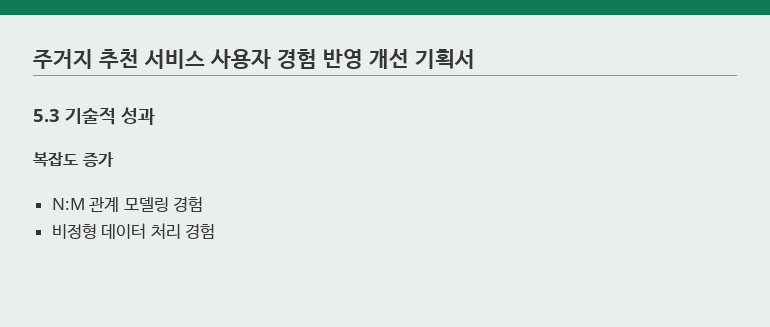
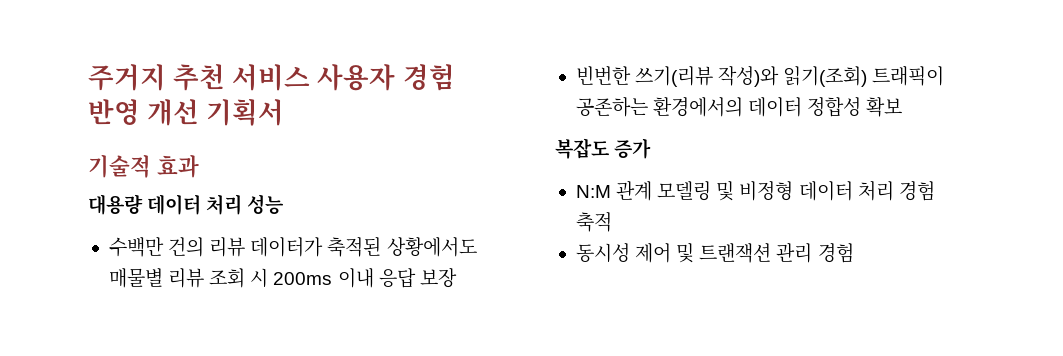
- 5.3 기술적 성과
+ 기술적 효과
+ 대용량 데이터 처리 성능
+ 수백만 건의 리뷰 데이터가 축적된 상황에서도 매물별 리뷰 조회 시 200ms 이내 응답 보장
+ 빈번한 쓰기(리뷰 작성)와 읽기(조회) 트래픽이 공존하는 환경에서의 데이터 정합성 확보
- N:M 관계 모델링 경험
- 비정형 데이터 처리 경험
+ N:M 관계 모델링 및 비정형 데이터 처리 경험 축적
+ 동시성 제어 및 트랜잭션 관리 경험

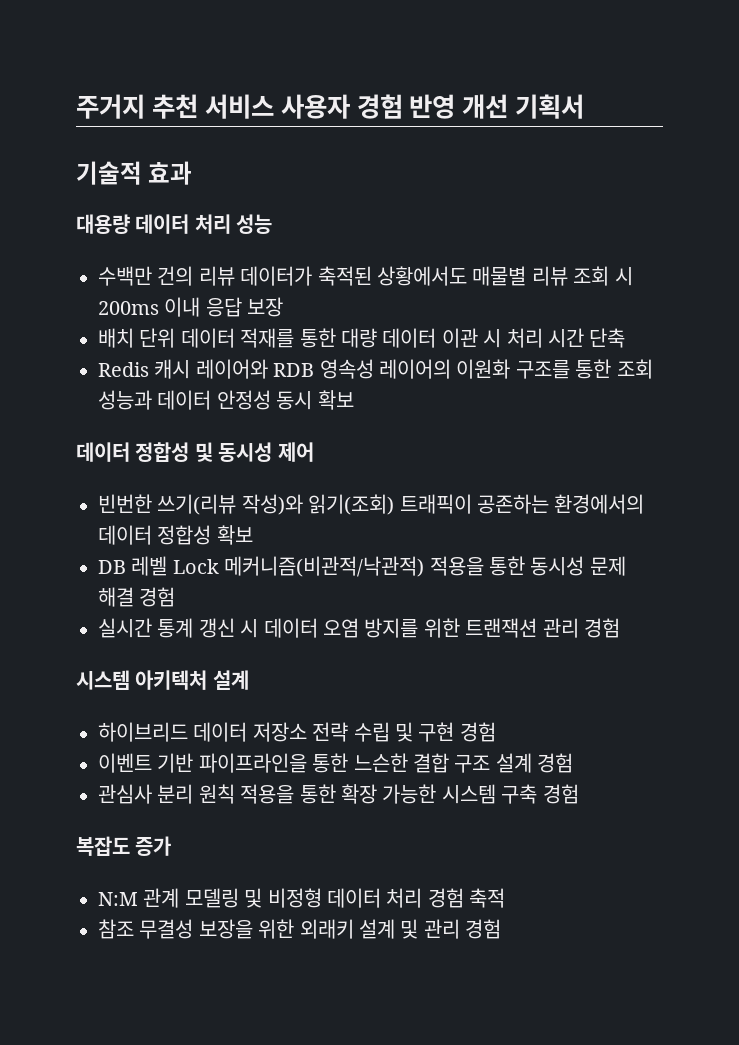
+ 배치 단위 데이터 적재를 통한 대량 데이터 이관 시 처리 시간 단축
+ Redis 캐시 레이어와 RDB 영속성 레이어의 이원화 구조를 통한 조회 성능과 데이터 안정성 동시 확보
+ 데이터 정합성 및 동시성 제어
+ DB 레벨 Lock 메커니즘(비관적/낙관적) 적용을 통한 동시성 문제 해결 경험
+ 실시간 통계 갱신 시 데이터 오염 방지를 위한 트랜잭션 관리 경험
+ 시스템 아키텍처 설계
+ 하이브리드 데이터 저장소 전략 수립 및 구현 경험
+ 이벤트 기반 파이프라인을 통한 느슨한 결합 구조 설계 경험
+ 관심사 분리 원칙 적용을 통한 확장 가능한 시스템 구축 경험
- 동시성 제어 및 트랜잭션 관리 경험
+ 참조 무결성 보장을 위한 외래키 설계 및 관리 경험

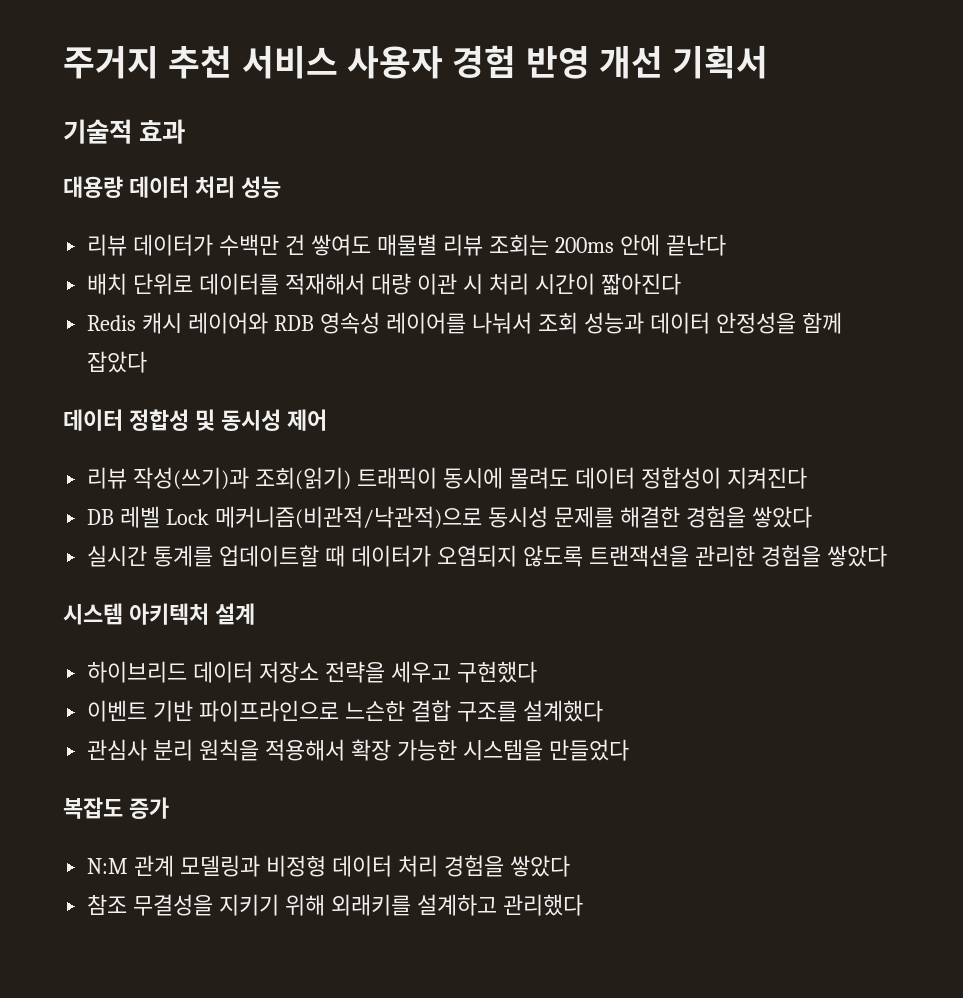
- 수백만 건의 리뷰 데이터가 축적된 상황에서도 매물별 리뷰 조회 시 200ms 이내 응답 보장
- 배치 단위 데이터 적재를 통한 대량 데이터 이관 시 처리 시간 단축
+ 리뷰 데이터가 수백만 건 쌓여도 매물별 리뷰 조회는 200ms 안에 끝난다
+ 배치 단위로 데이터를 적재해서 대량 이관 시 처리 시간이 짧아진다
- Redis 캐시 레이어와 RDB 영속성 레이어의 이원화 구조를 통한 조회 성능과 데이터 안정성 동시 확보
+ Redis 캐시 레이어와 RDB 영속성 레이어를 나눠서 조회 성능과 데이터 안정성을 함께 잡았다
- 빈번한 쓰기(리뷰 작성)와 읽기(조회) 트래픽이 공존하는 환경에서의 데이터 정합성 확보
- DB 레벨 Lock 메커니즘(비관적/낙관적) 적용을 통한 동시성 문제 해결 경험
- 실시간 통계 갱신 시 데이터 오염 방지를 위한 트랜잭션 관리 경험
+ 리뷰 작성(쓰기)과 조회(읽기) 트래픽이 동시에 몰려도 데이터 정합성이 지켜진다
+ DB 레벨 Lock 메커니즘(비관적/낙관적)으로 동시성 문제를 해결한 경험을 쌓았다
+ 실시간 통계를 업데이트할 때 데이터가 오염되지 않도록 트랜잭션을 관리한 경험을 쌓았다
- 하이브리드 데이터 저장소 전략 수립 및 구현 경험
- 이벤트 기반 파이프라인을 통한 느슨한 결합 구조 설계 경험
- 관심사 분리 원칙 적용을 통한 확장 가능한 시스템 구축 경험
+ 하이브리드 데이터 저장소 전략을 세우고 구현했다
+ 이벤트 기반 파이프라인으로 느슨한 결합 구조를 설계했다
+ 관심사 분리 원칙을 적용해서 확장 가능한 시스템을 만들었다
- N:M 관계 모델링 및 비정형 데이터 처리 경험 축적
+ N:M 관계 모델링과 비정형 데이터 처리 경험을 쌓았다
- 참조 무결성 보장을 위한 외래키 설계 및 관리 경험
+ 참조 무결성을 지키기 위해 외래키를 설계하고 관리했다

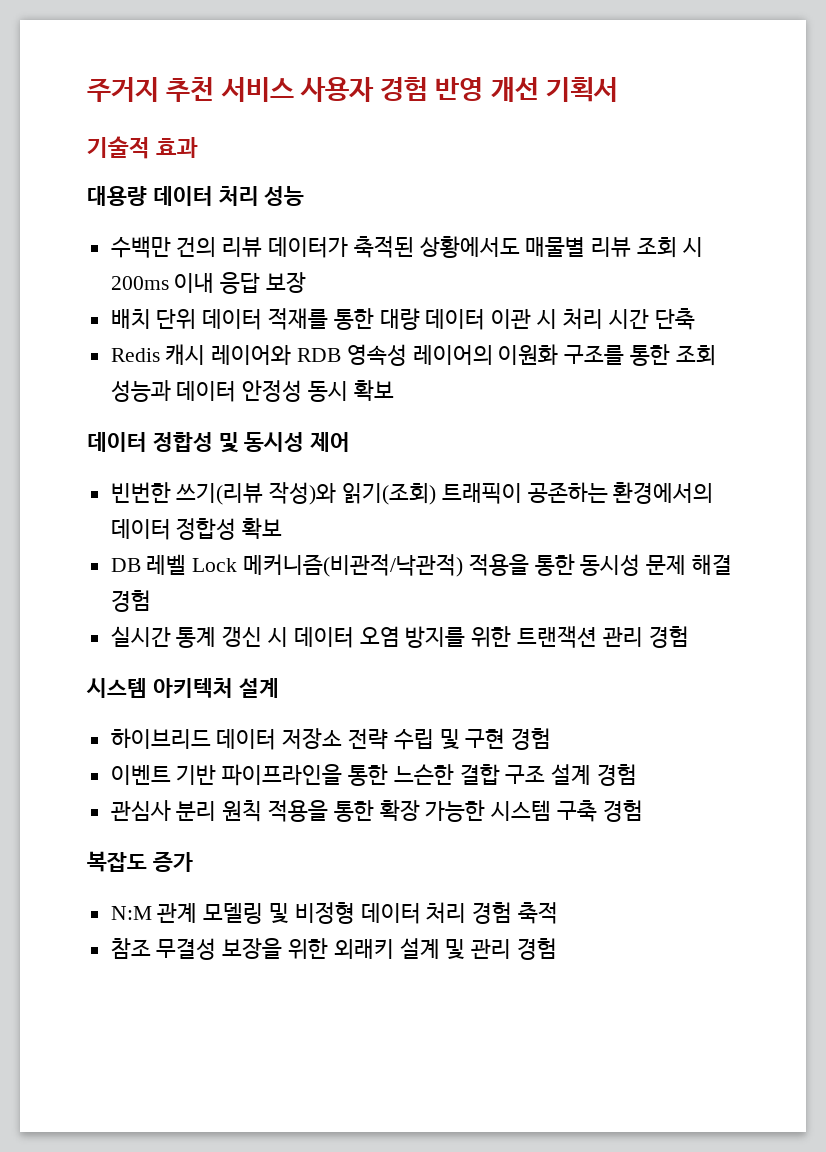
- 리뷰 데이터가 수백만 건 쌓여도 매물별 리뷰 조회는 200ms 안에 끝난다
- 배치 단위로 데이터를 적재해서 대량 이관 시 처리 시간이 짧아진다
+ 수백만 건의 리뷰 데이터가 축적된 상황에서도 매물별 리뷰 조회 시 200ms 이내 응답 보장
+ 배치 단위 데이터 적재를 통한 대량 데이터 이관 시 처리 시간 단축
- Redis 캐시 레이어와 RDB 영속성 레이어를 나눠서 조회 성능과 데이터 안정성을 함께 잡았다
+ Redis 캐시 레이어와 RDB 영속성 레이어의 이원화 구조를 통한 조회 성능과 데이터 안정성 동시 확보
- 리뷰 작성(쓰기)과 조회(읽기) 트래픽이 동시에 몰려도 데이터 정합성이 지켜진다
- DB 레벨 Lock 메커니즘(비관적/낙관적)으로 동시성 문제를 해결한 경험을 쌓았다
- 실시간 통계를 업데이트할 때 데이터가 오염되지 않도록 트랜잭션을 관리한 경험을 쌓았다
+ 빈번한 쓰기(리뷰 작성)와 읽기(조회) 트래픽이 공존하는 환경에서의 데이터 정합성 확보
+ DB 레벨 Lock 메커니즘(비관적/낙관적) 적용을 통한 동시성 문제 해결 경험
+ 실시간 통계 갱신 시 데이터 오염 방지를 위한 트랜잭션 관리 경험
- 하이브리드 데이터 저장소 전략을 세우고 구현했다
- 이벤트 기반 파이프라인으로 느슨한 결합 구조를 설계했다
- 관심사 분리 원칙을 적용해서 확장 가능한 시스템을 만들었다
+ 하이브리드 데이터 저장소 전략 수립 및 구현 경험
+ 이벤트 기반 파이프라인을 통한 느슨한 결합 구조 설계 경험
+ 관심사 분리 원칙 적용을 통한 확장 가능한 시스템 구축 경험
- N:M 관계 모델링과 비정형 데이터 처리 경험을 쌓았다
+ N:M 관계 모델링 및 비정형 데이터 처리 경험 축적
- 참조 무결성을 지키기 위해 외래키를 설계하고 관리했다
+ 참조 무결성 보장을 위한 외래키 설계 및 관리 경험

